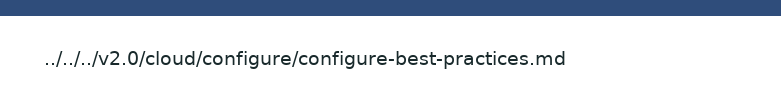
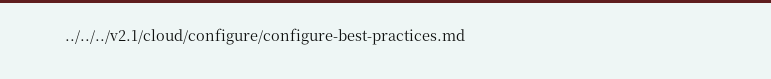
- ../../../v2.0/cloud/configure/configure-best-practices.md
+ ../../../v2.1/cloud/configure/configure-best-practices.md

